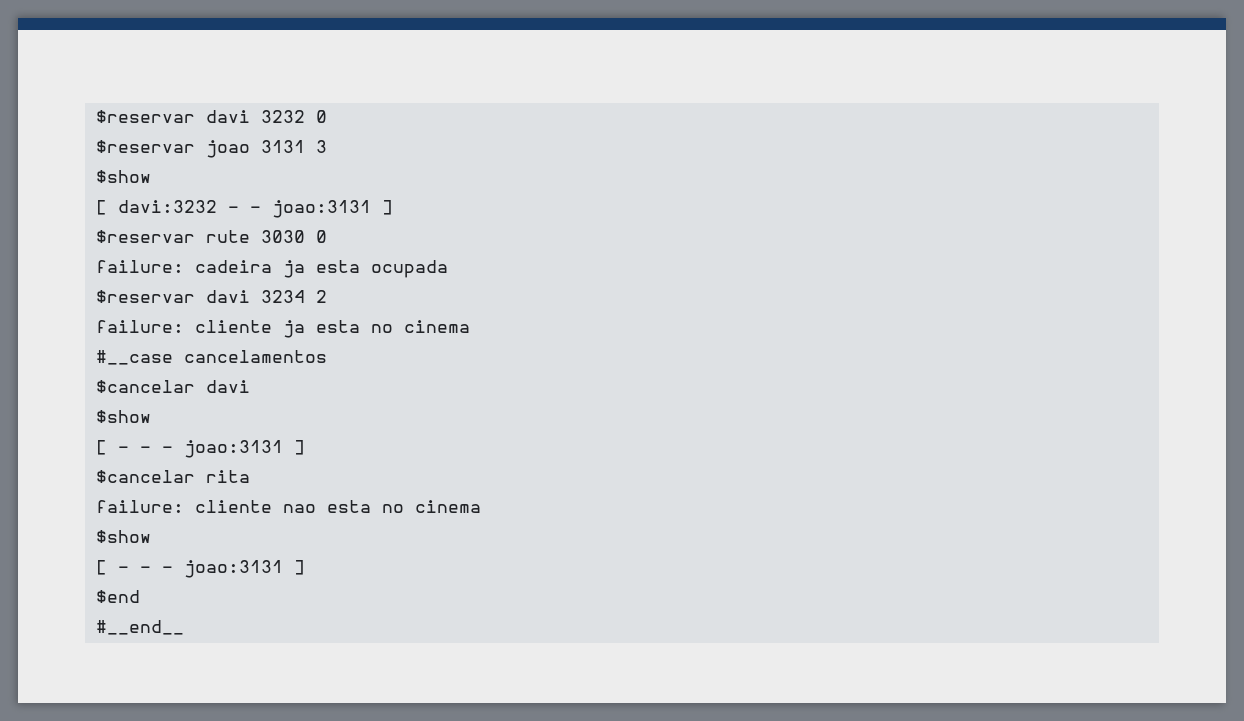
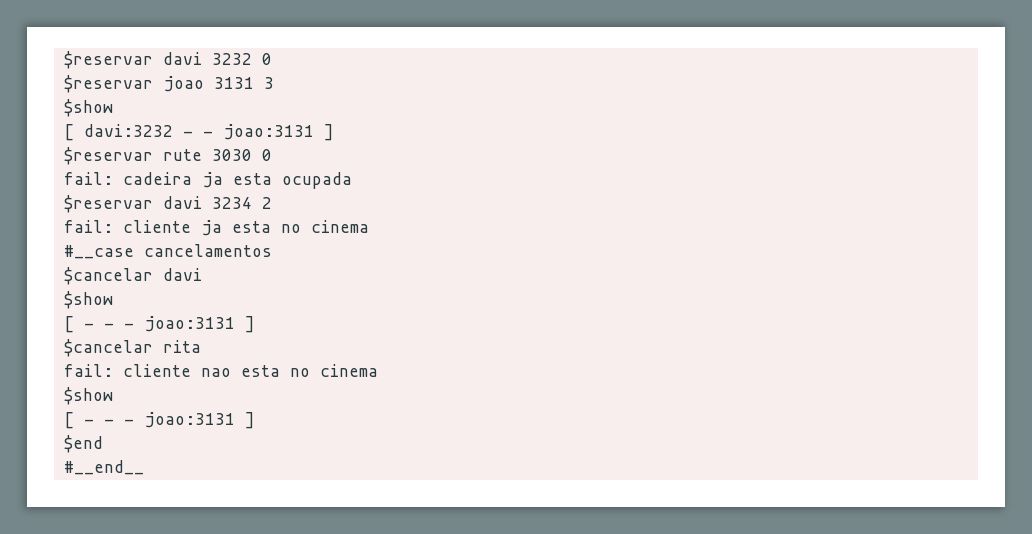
- failure: cadeira ja esta ocupada
+ fail: cadeira ja esta ocupada
- failure: cliente ja esta no cinema
+ fail: cliente ja esta no cinema
- failure: cliente nao esta no cinema
+ fail: cliente nao esta no cinema

